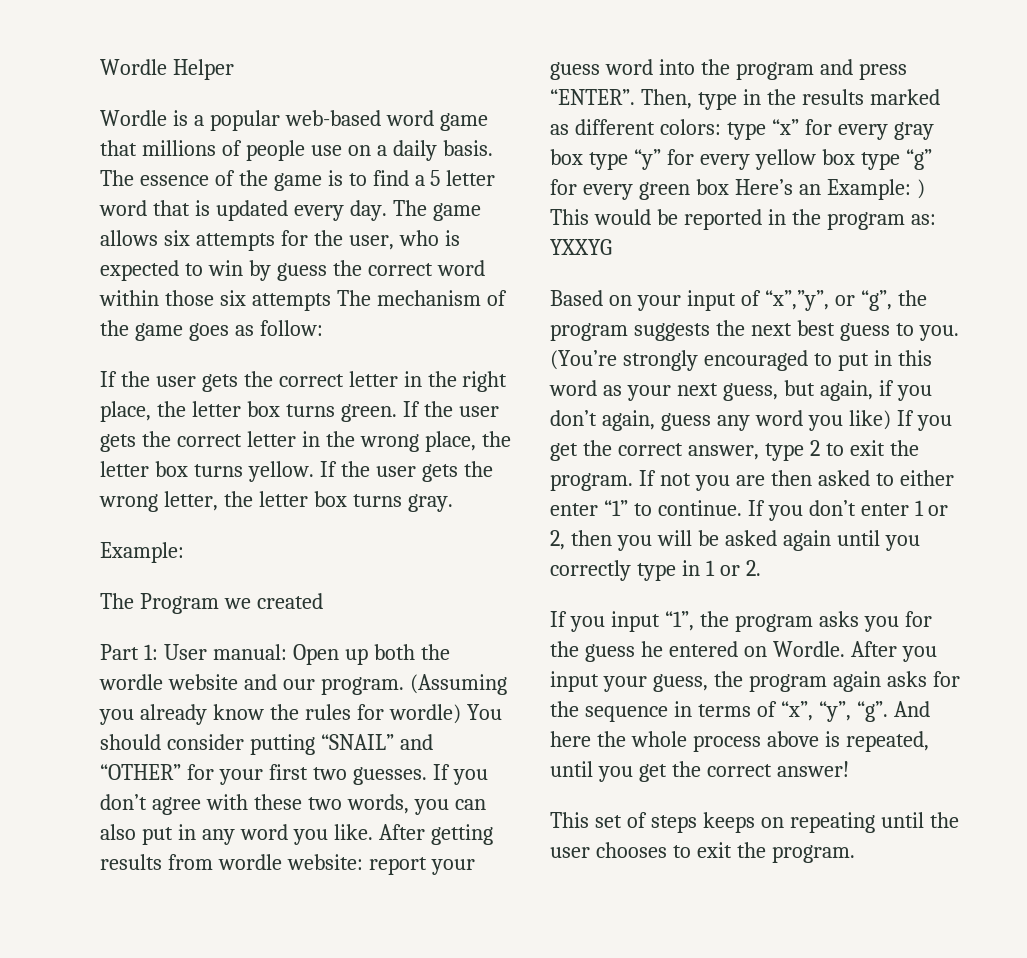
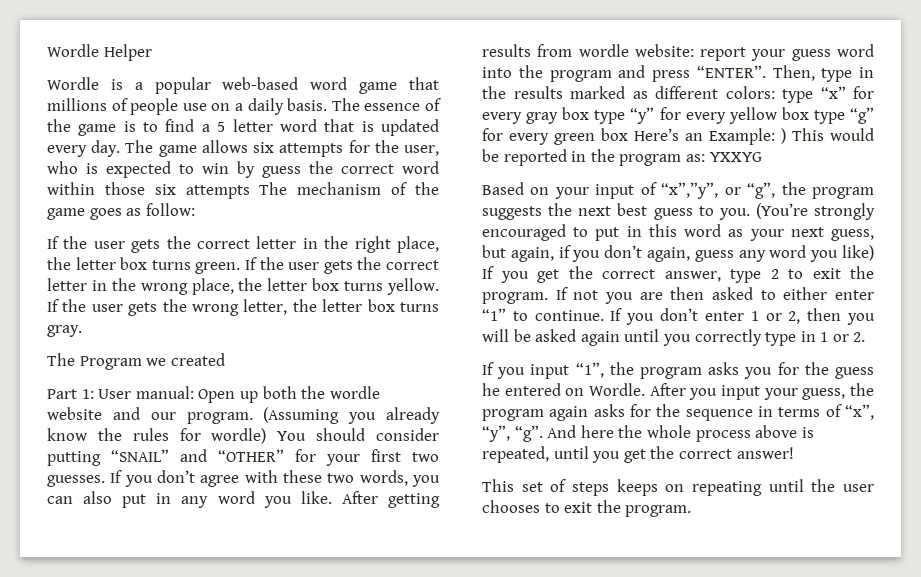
  If the user gets the wrong letter, the letter box turns gray.
- Example:

